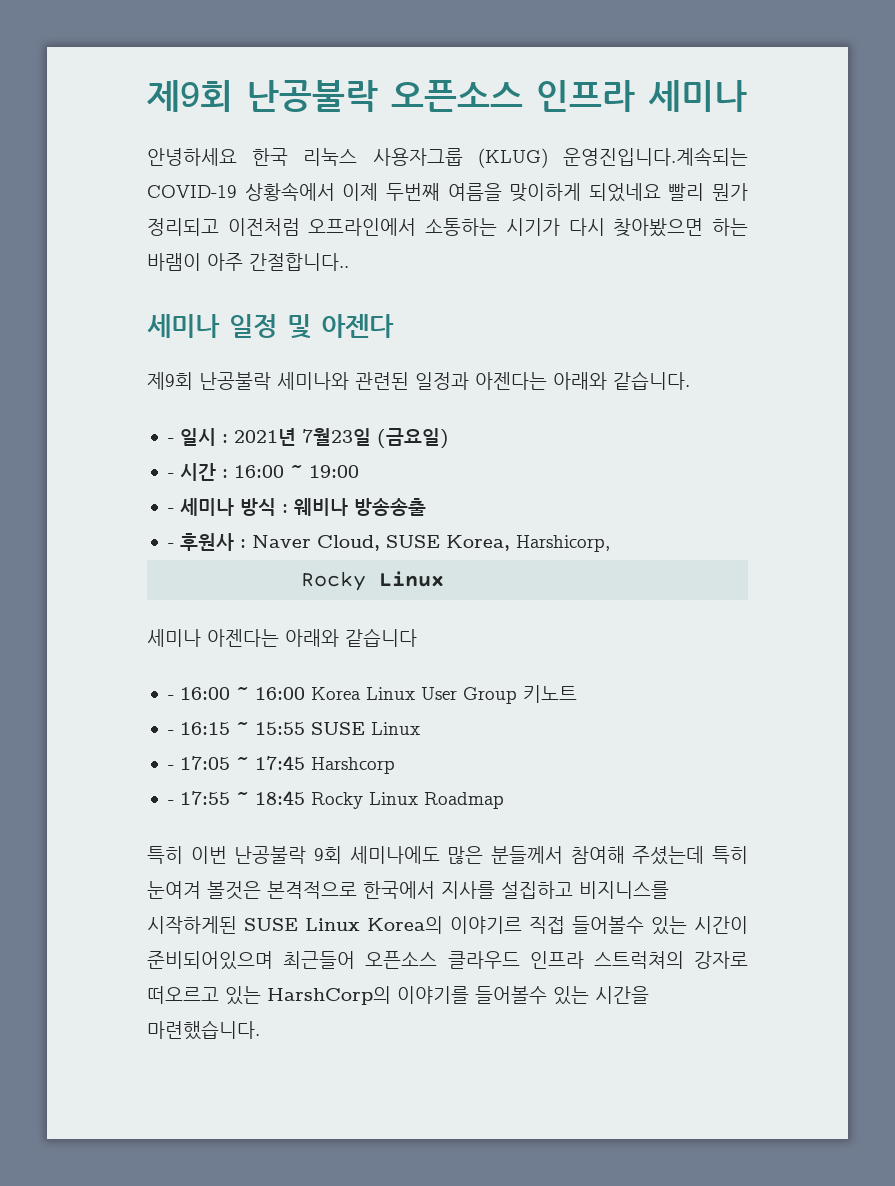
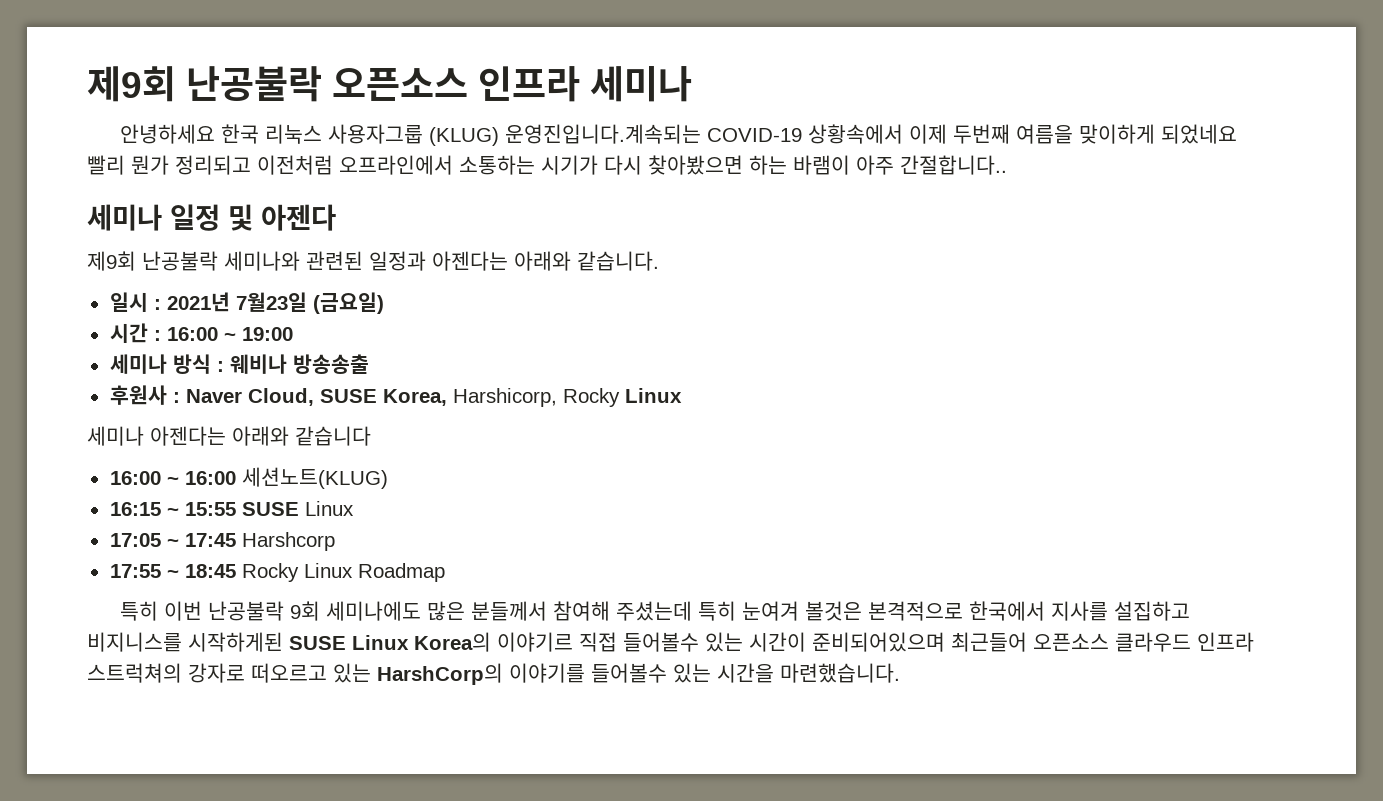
- - 일시 : 2021년 7월23일 (금요일)
+ 일시 : 2021년 7월23일 (금요일)
- - 시간 : 16:00 ~ 19:00
+ 시간 : 16:00 ~ 19:00
- - 세미나 방식 : 웨비나 방송송출
+ 세미나 방식 : 웨비나 방송송출
- - 후원사 : Naver Cloud, SUSE Korea, Harshicorp,
- Rocky Linux
+ 후원사 : Naver Cloud, SUSE Korea, Harshicorp, Rocky Linux
- - 16:00 ~ 16:00 Korea Linux User Group 키노트
- - 16:15 ~ 15:55 SUSE Linux
+ 16:00 ~ 16:00 세션노트(KLUG)
+ 16:15 ~ 15:55 SUSE Linux
- - 17:05 ~ 17:45 Harshcorp
+ 17:05 ~ 17:45 Harshcorp
- - 17:55 ~ 18:45 Rocky Linux Roadmap
+ 17:55 ~ 18:45 Rocky Linux Roadmap

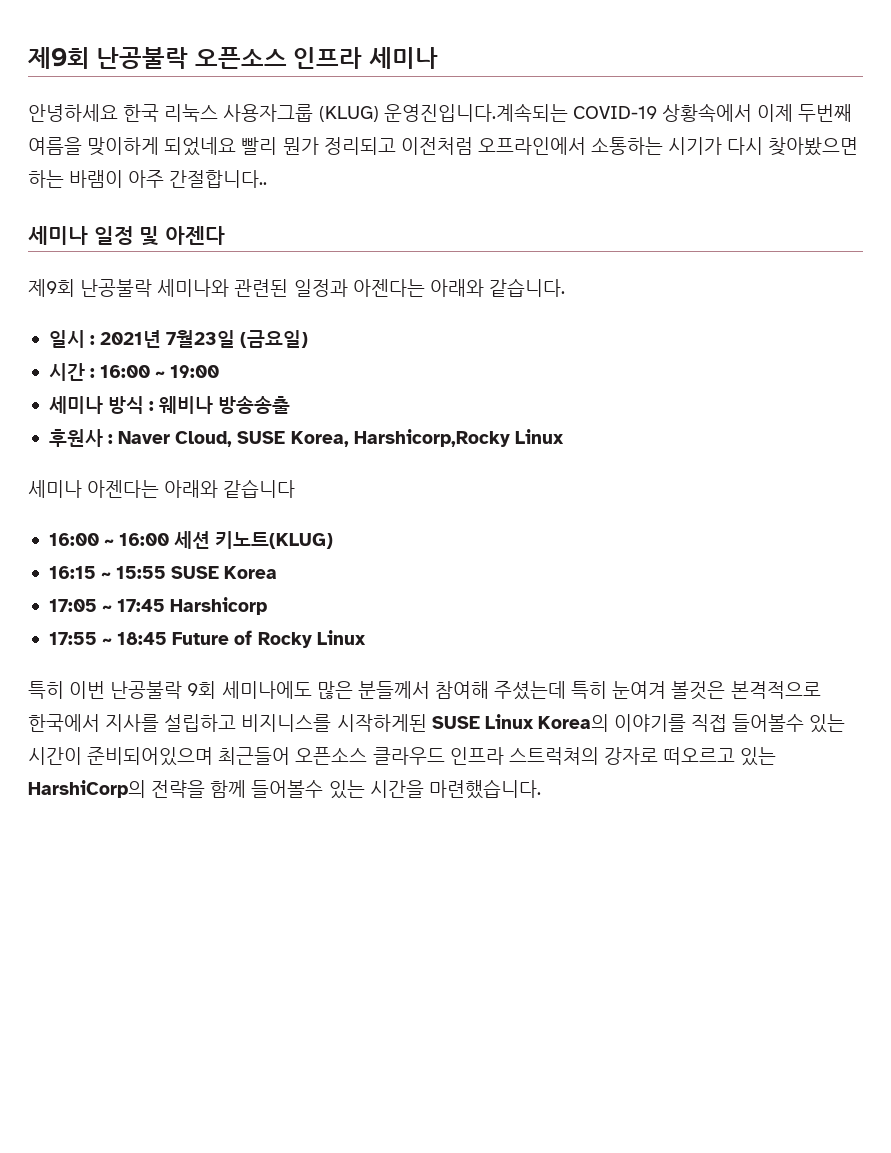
- 후원사 : Naver Cloud, SUSE Korea, Harshicorp, Rocky Linux
+ 후원사 : Naver Cloud, SUSE Korea, Harshicorp,Rocky Linux
- 16:00 ~ 16:00 세션노트(KLUG)
+ 16:00 ~ 16:00 세션 키노트(KLUG)
- 16:15 ~ 15:55 SUSE Linux
+ 16:15 ~ 15:55 SUSE Korea
- 17:05 ~ 17:45 Harshcorp
+ 17:05 ~ 17:45 Harshicorp
- 17:55 ~ 18:45 Rocky Linux Roadmap
+ 17:55 ~ 18:45 Future of Rocky Linux
- 특히 이번 난공불락 9회 세미나에도 많은 분들께서 참여해 주셨는데 특히 눈여겨 볼것은 본격적으로 한국에서 지사를 설집하고 비지니스를 시작하게된 SUSE Linux Korea의 이야기르 직접 들어볼수 있는 시간이 준비되어있으며 최근들어 오픈소스 클라우드 인프라 스트럭쳐의 강자로 떠오르고 있는 HarshCorp의 이야기를 들어볼수 있는 시간을 마련했습니다.
+ 특히 이번 난공불락 9회 세미나에도 많은 분들께서 참여해 주셨는데 특히 눈여겨 볼것은 본격적으로 한국에서 지사를 설립하고 비지니스를 시작하게된 SUSE Linux Korea의 이야기를 직접 들어볼수 있는 시간이 준비되어있으며 최근들어 오픈소스 클라우드 인프라 스트럭쳐의 강자로 떠오르고 있는 HarshiCorp의 전략을 함께 들어볼수 있는 시간을 마련했습니다.

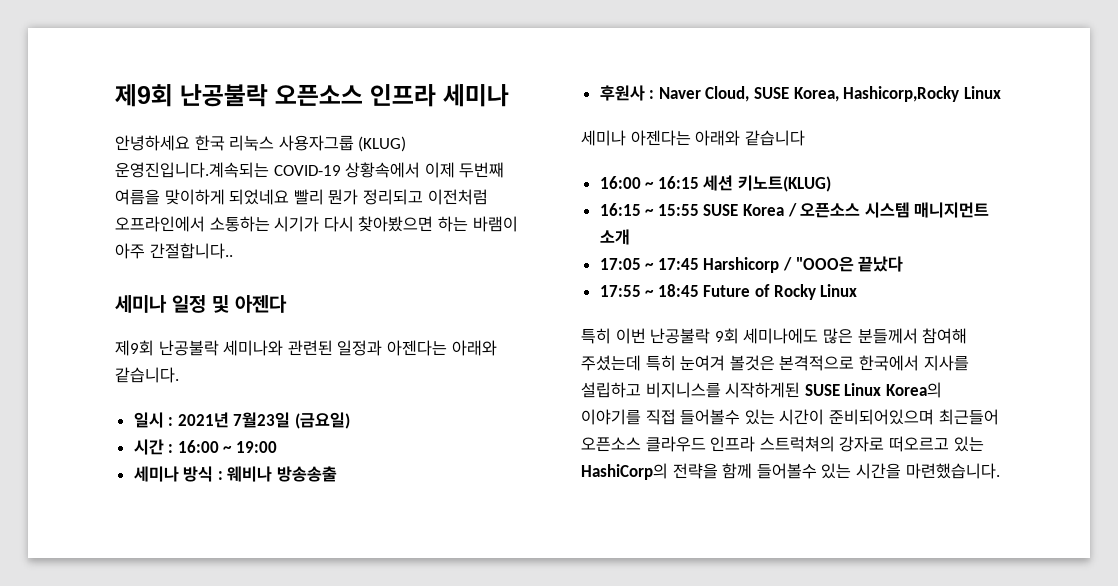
- 후원사 : Naver Cloud, SUSE Korea, Harshicorp,Rocky Linux
+ 후원사 : Naver Cloud, SUSE Korea, Hashicorp,Rocky Linux
- 16:00 ~ 16:00 세션 키노트(KLUG)
+ 16:00 ~ 16:15 세션 키노트(KLUG)
- 16:15 ~ 15:55 SUSE Korea
+ 16:15 ~ 15:55 SUSE Korea / 오픈소스 시스템 매니지먼트 소개
- 17:05 ~ 17:45 Harshicorp
+ 17:05 ~ 17:45 Harshicorp / "OOO은 끝났다
- 특히 이번 난공불락 9회 세미나에도 많은 분들께서 참여해 주셨는데 특히 눈여겨 볼것은 본격적으로 한국에서 지사를 설립하고 비지니스를 시작하게된 SUSE Linux Korea의 이야기를 직접 들어볼수 있는 시간이 준비되어있으며 최근들어 오픈소스 클라우드 인프라 스트럭쳐의 강자로 떠오르고 있는 HarshiCorp의 전략을 함께 들어볼수 있는 시간을 마련했습니다.
+ 특히 이번 난공불락 9회 세미나에도 많은 분들께서 참여해 주셨는데 특히 눈여겨 볼것은 본격적으로 한국에서 지사를 설립하고 비지니스를 시작하게된 SUSE Linux Korea의 이야기를 직접 들어볼수 있는 시간이 준비되어있으며 최근들어 오픈소스 클라우드 인프라 스트럭쳐의 강자로 떠오르고 있는 HashiCorp의 전략을 함께 들어볼수 있는 시간을 마련했습니다.

